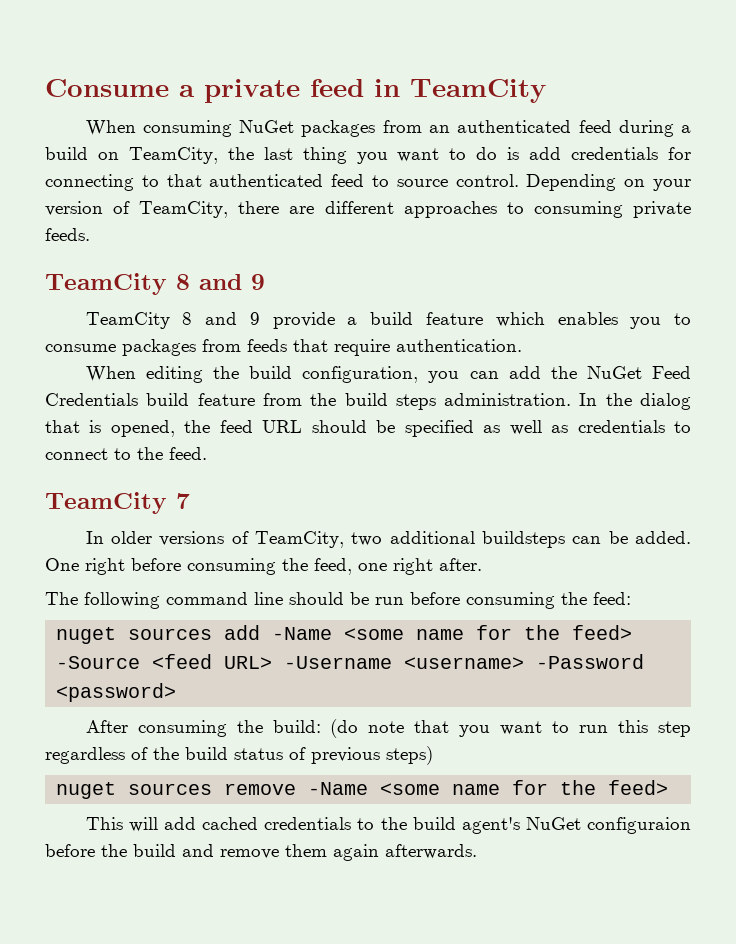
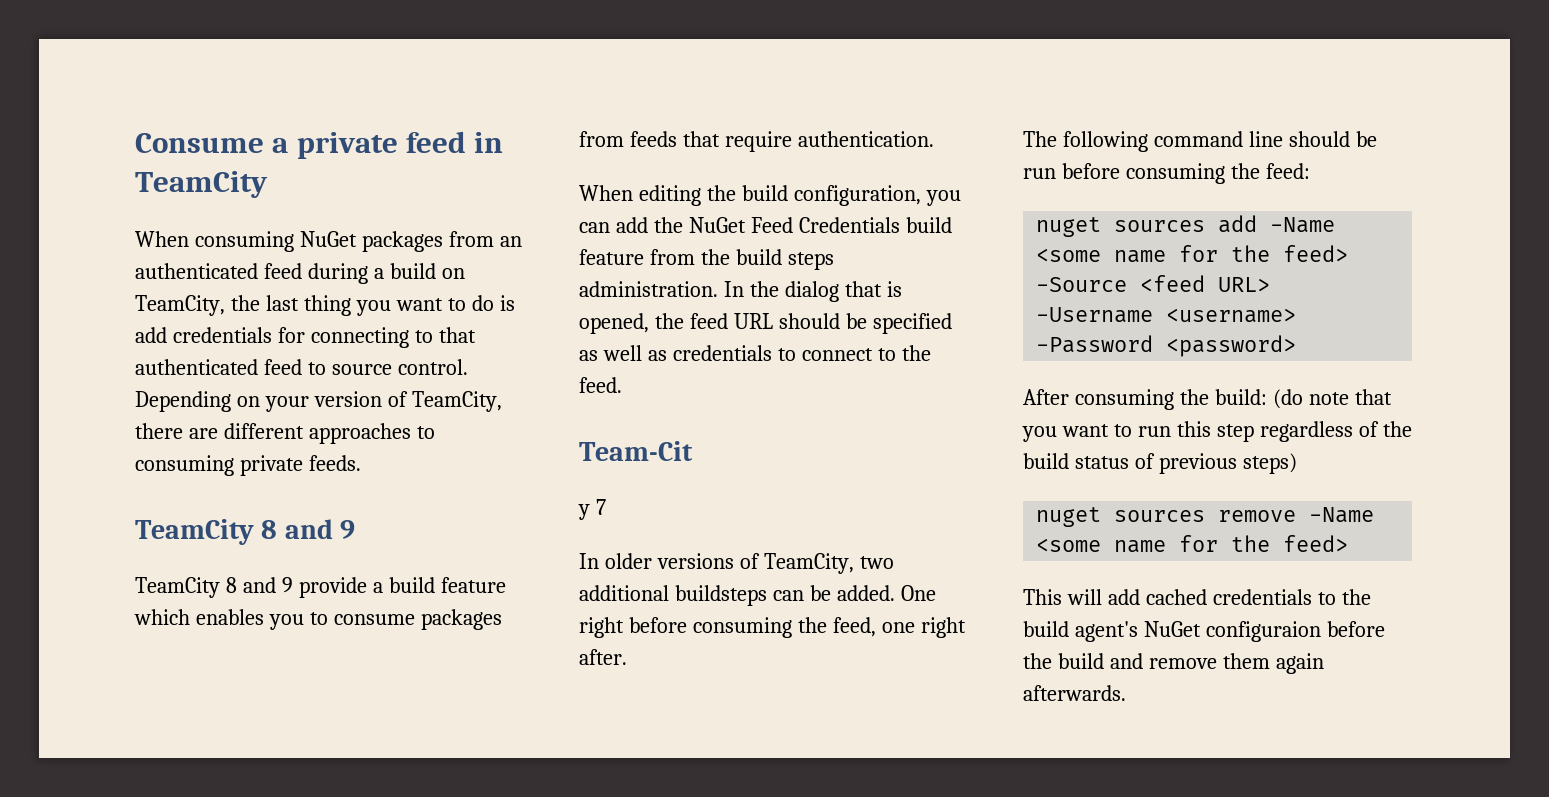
- TeamCity 7
+ Team-Cit
+ y 7

